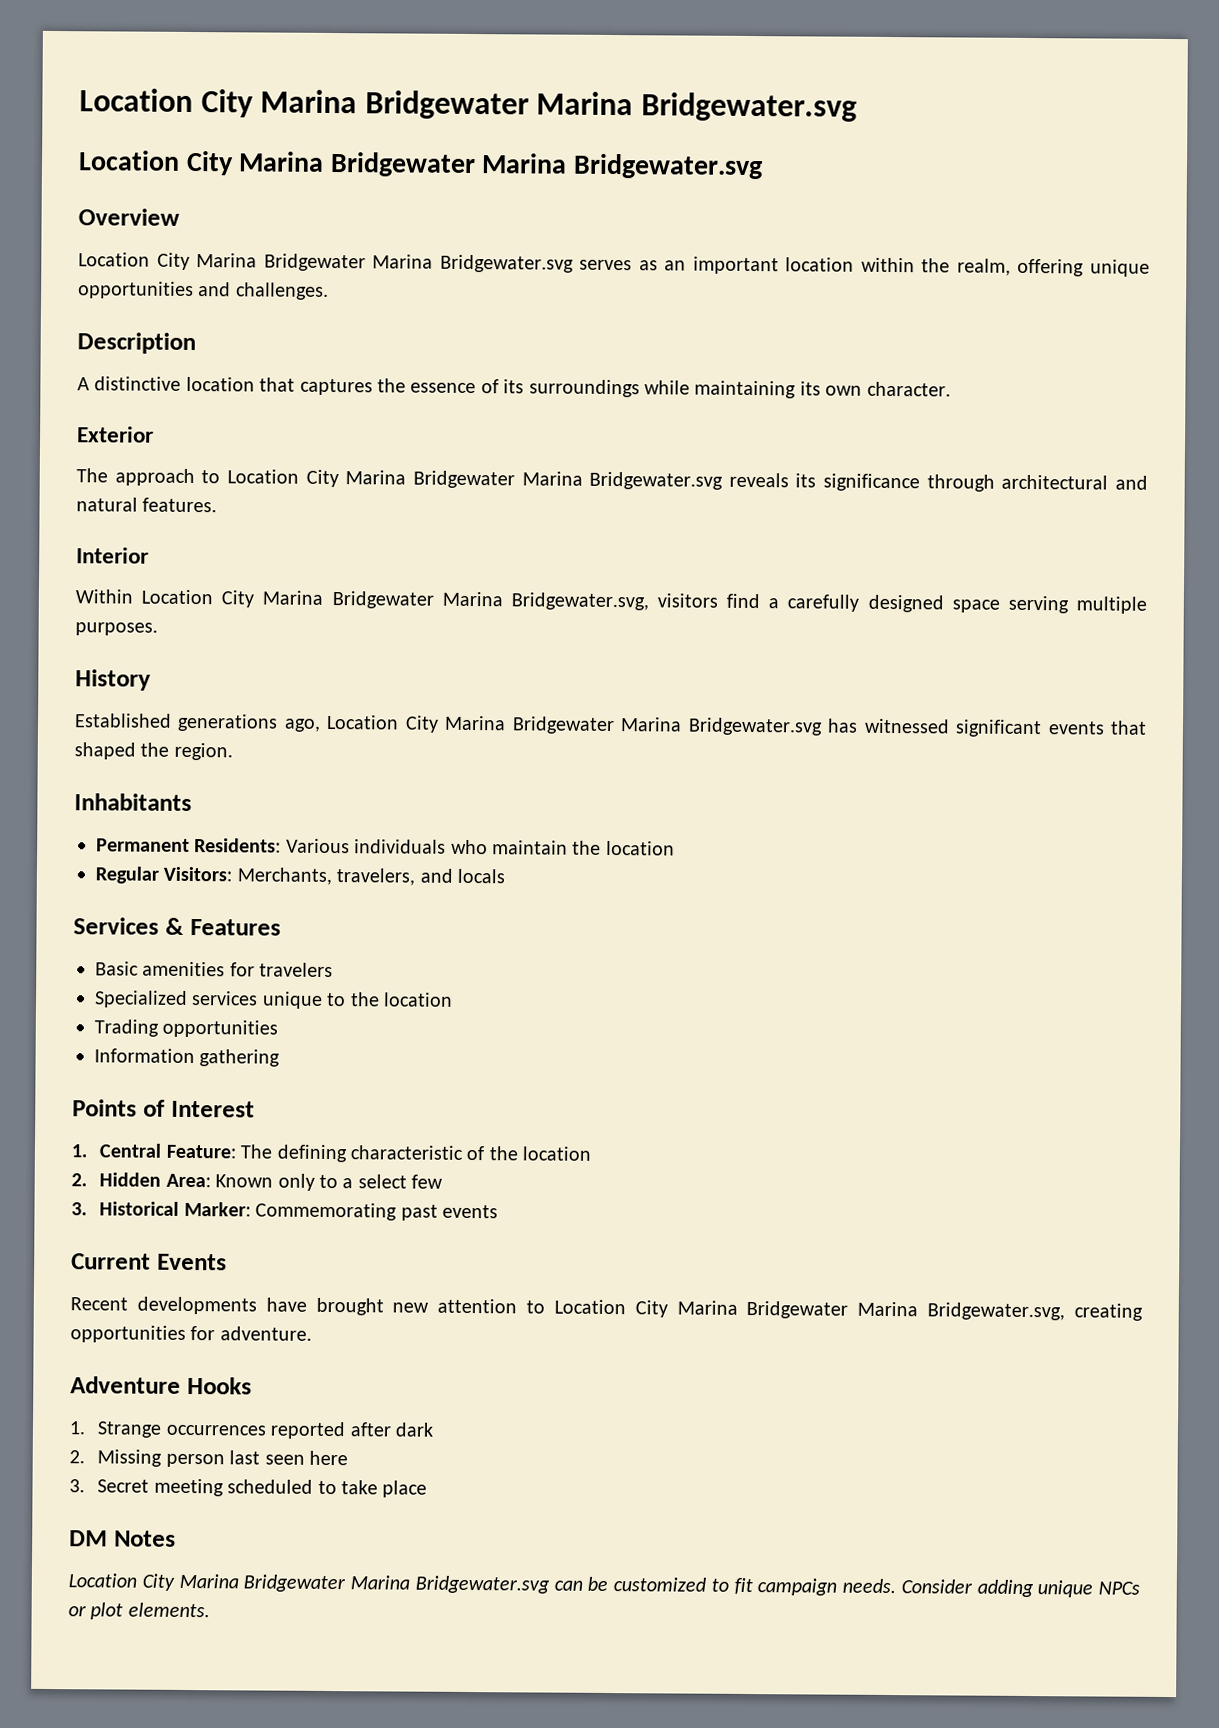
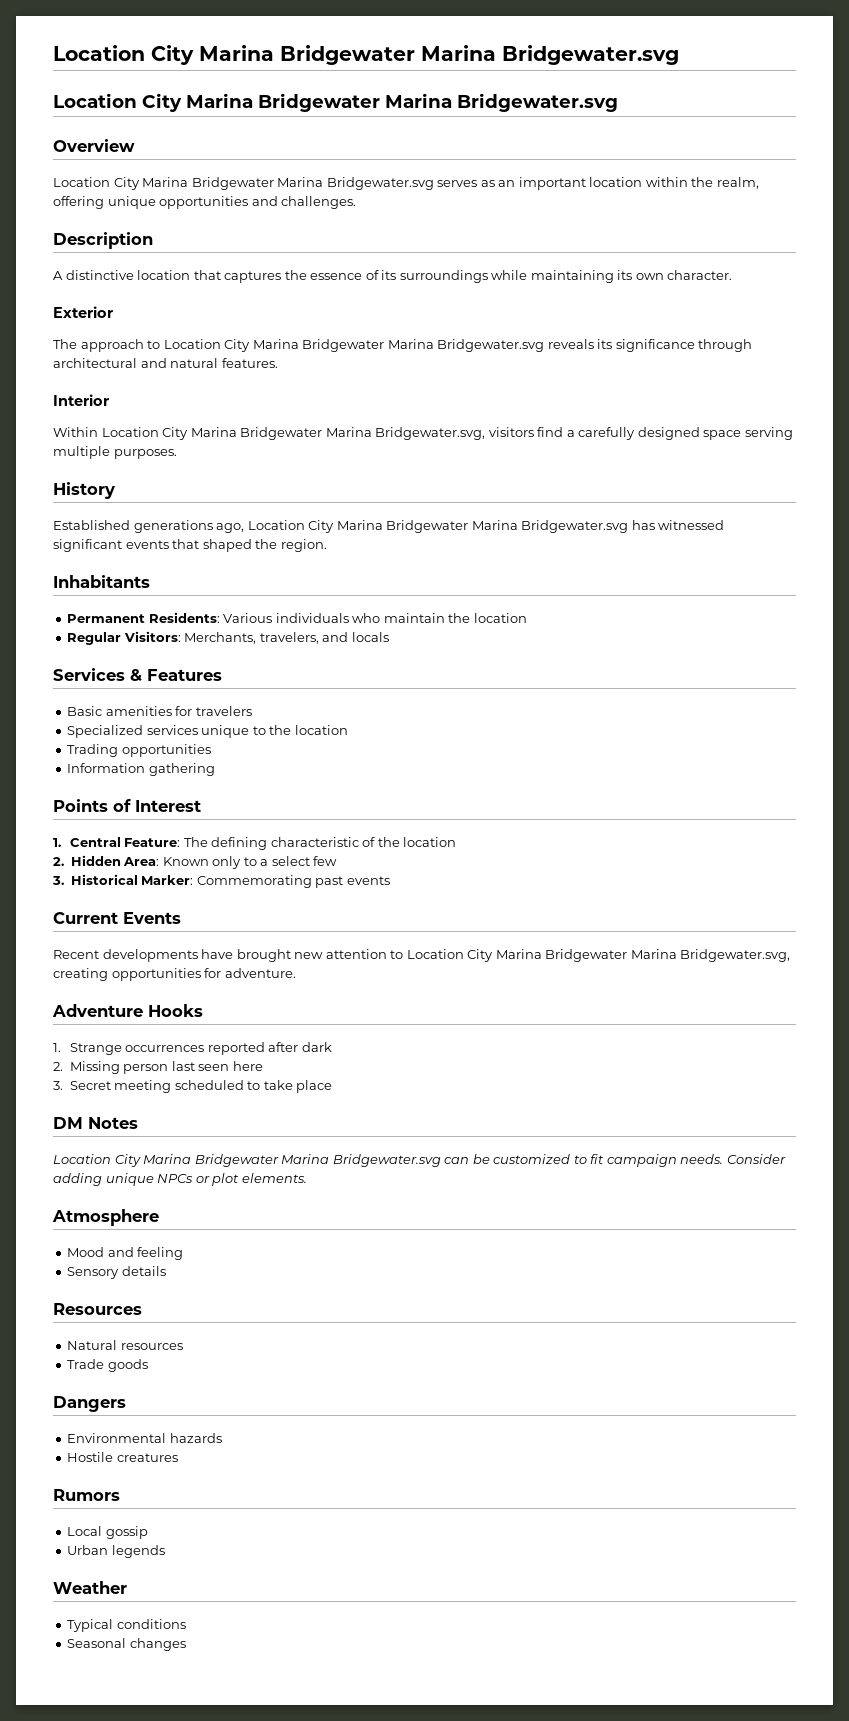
+ Atmosphere
+ Mood and feeling
+ Sensory details
+ Resources
+ Natural resources
+ Trade goods
+ Dangers
+ Environmental hazards
+ Hostile creatures
+ Rumors
+ Local gossip
+ Urban legends
+ Weather
+ Typical conditions
+ Seasonal changes

